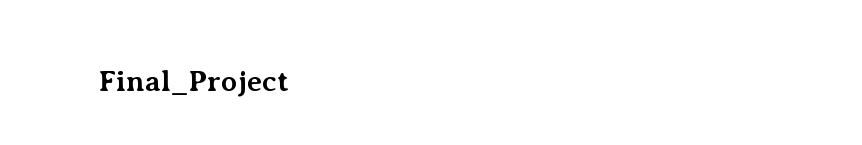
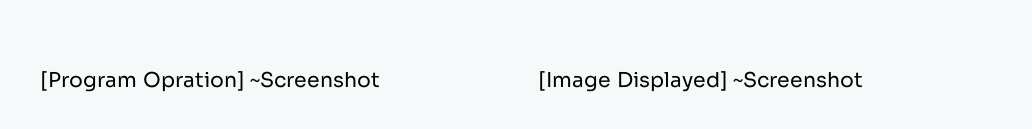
- Final_Project
+ [Program Opration] ~Screenshot
+ [Image Displayed] ~Screenshot

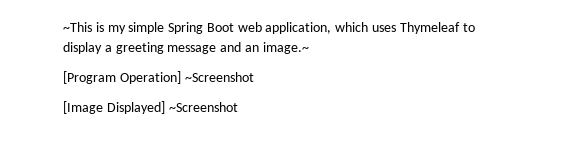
- [Program Opration] ~Screenshot
+ ~This is my simple Spring Boot web application, which uses Thymeleaf to display a greeting message and an image.~
+ [Program Operation] ~Screenshot

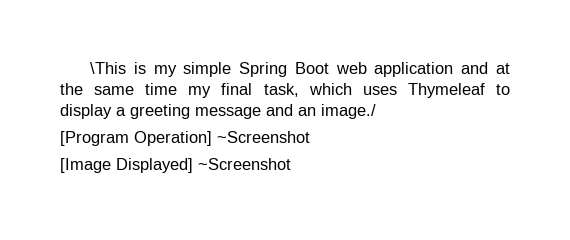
- ~This is my simple Spring Boot web application, which uses Thymeleaf to display a greeting message and an image.~
+ \This is my simple Spring Boot web application and at the same time my final task, which uses Thymeleaf to display a greeting message and an image./

